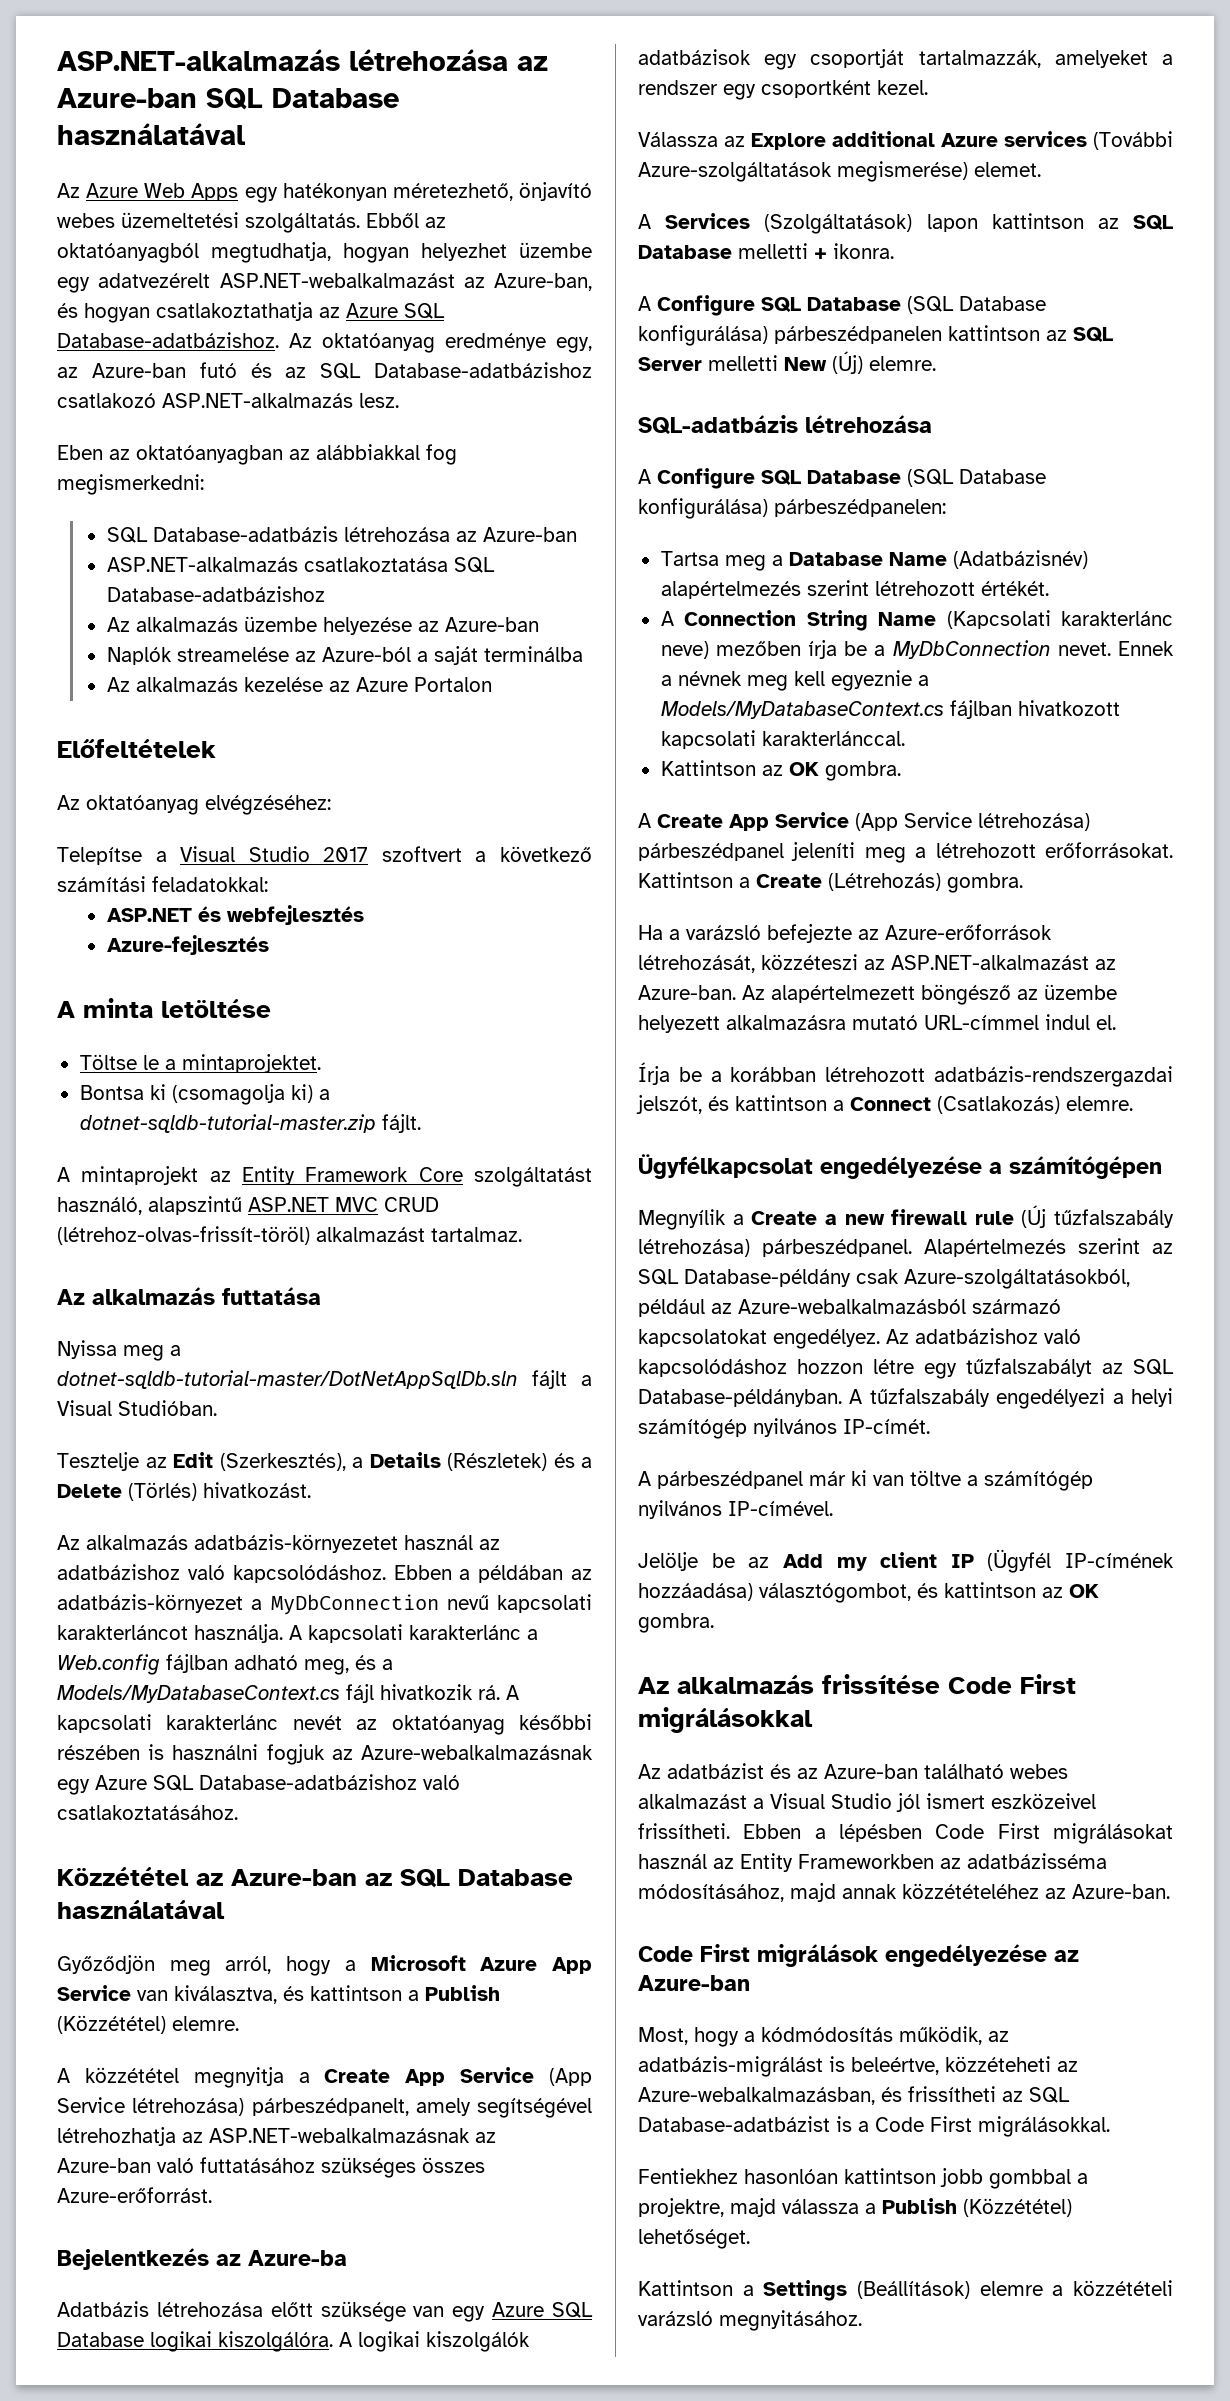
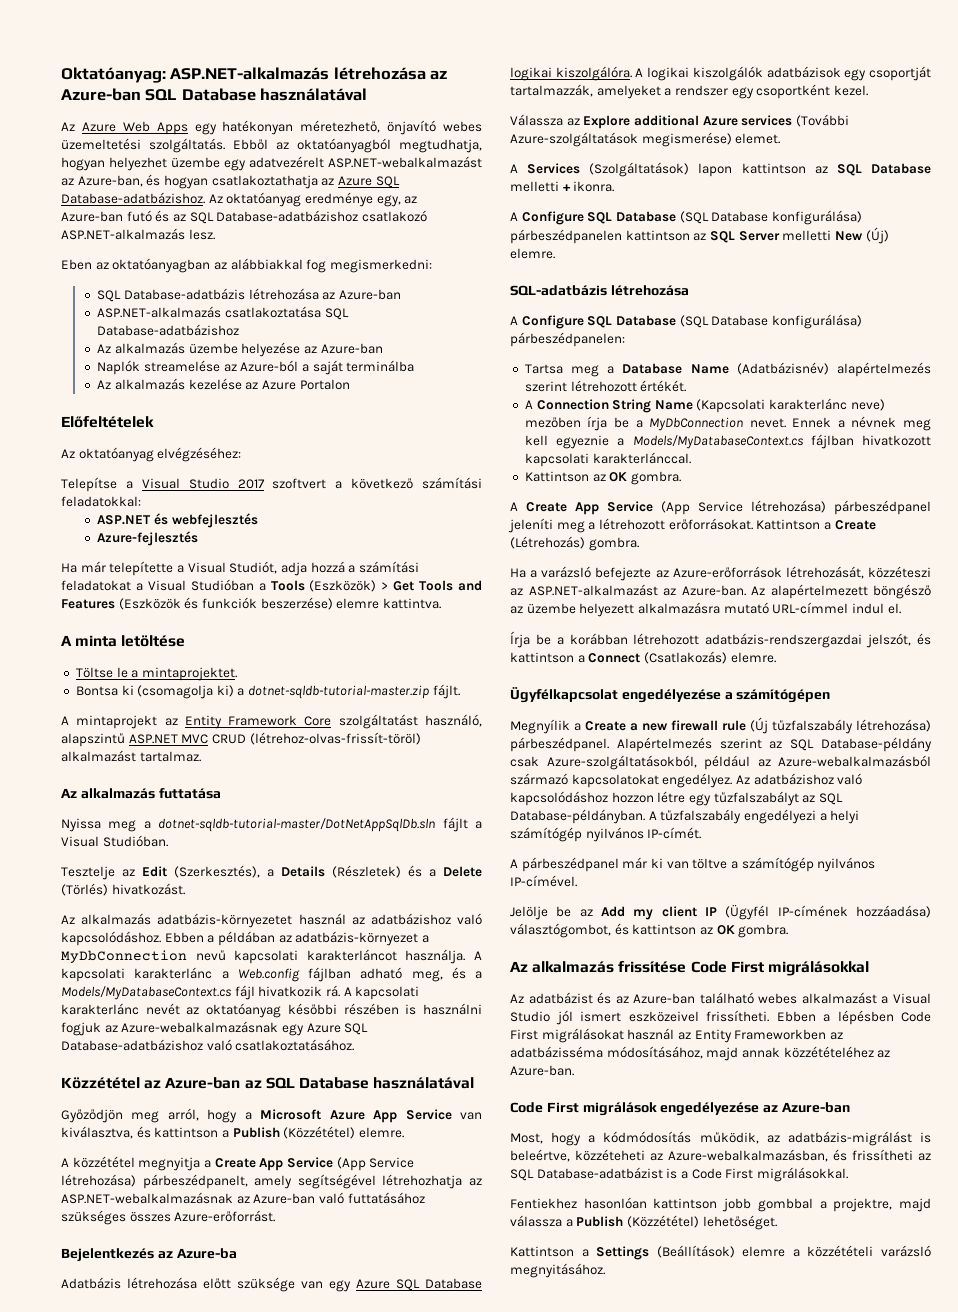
- ASP.NET-alkalmazás létrehozása az Azure-ban SQL Database használatával
+ Oktatóanyag: ASP.NET-alkalmazás létrehozása az Azure-ban SQL Database használatával
+ Ha már telepítette a Visual Studiót, adja hozzá a számítási feladatokat a Visual Studióban a Tools (Eszközök) > Get Tools and Features (Eszközök és funkciók beszerzése) elemre kattintva.

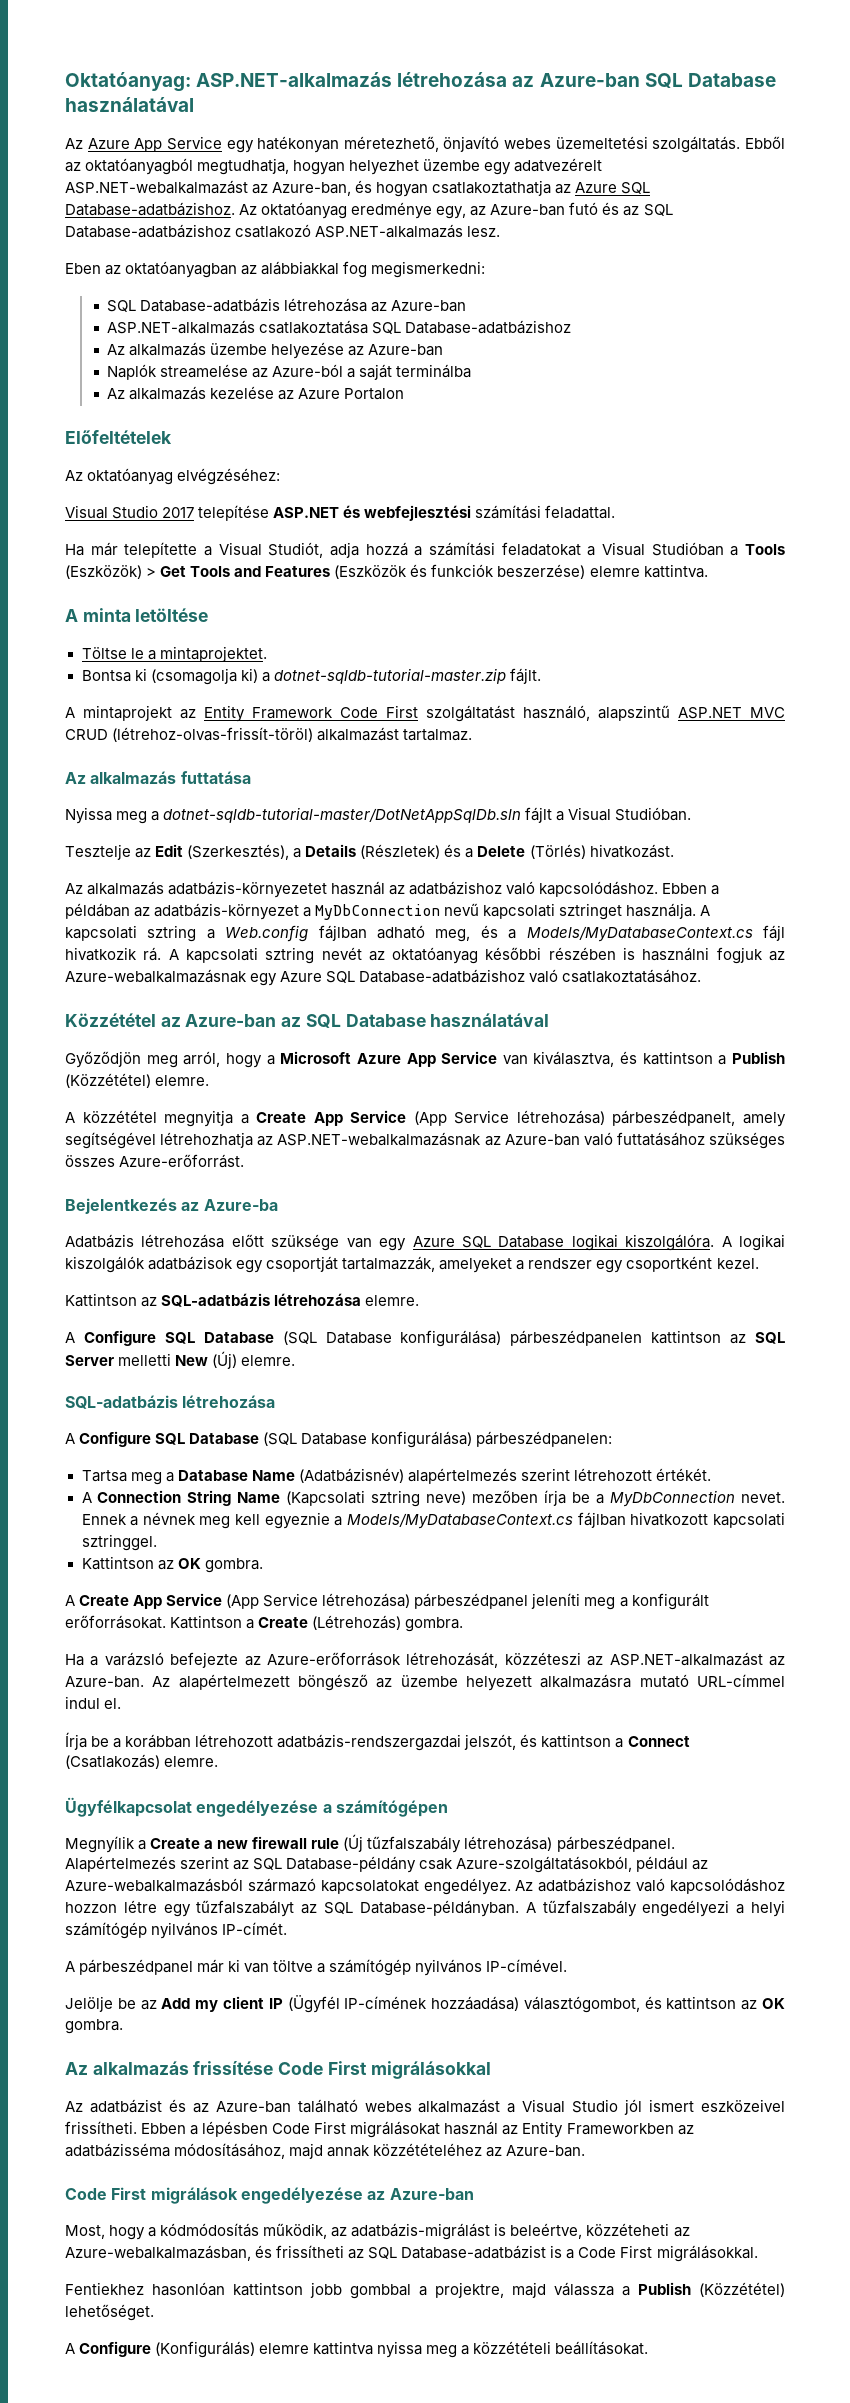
- Az Azure Web Apps egy hatékonyan méretezhető, önjavító webes üzemeltetési szolgáltatás.
+ Az Azure App Service egy hatékonyan méretezhető, önjavító webes üzemeltetési szolgáltatás.
- Telepítse a Visual Studio 2017 szoftvert a következő számítási feladatokkal:
- ASP.NET és webfejlesztés
- Azure-fejlesztés
+ Visual Studio 2017 telepítése ASP.NET és webfejlesztési számítási feladattal.
- A mintaprojekt az Entity Framework Core szolgáltatást használó, alapszintű ASP.NET MVC CRUD (létrehoz-olvas-frissít-töröl) alkalmazást tartalmaz.
+ A mintaprojekt az Entity Framework Code First szolgáltatást használó, alapszintű ASP.NET MVC CRUD (létrehoz-olvas-frissít-töröl) alkalmazást tartalmaz.
- Ebben a példában az adatbázis-környezet a MyDbConnection nevű kapcsolati karakterláncot használja.
+ Ebben a példában az adatbázis-környezet a MyDbConnection nevű kapcsolati sztringet használja.
- A kapcsolati karakterlánc a Web.config fájlban adható meg, és a Models/MyDatabaseContext.cs fájl hivatkozik rá.
+ A kapcsolati sztring a Web.config fájlban adható meg, és a Models/MyDatabaseContext.cs fájl hivatkozik rá.
- A kapcsolati karakterlánc nevét az oktatóanyag későbbi részében is használni fogjuk az Azure-webalkalmazásnak egy Azure SQL Database-adatbázishoz való csatlakoztatásához.
+ A kapcsolati sztring nevét az oktatóanyag későbbi részében is használni fogjuk az Azure-webalkalmazásnak egy Azure SQL Database-adatbázishoz való csatlakoztatásához.
- Válassza az Explore additional Azure services (További Azure-szolgáltatások megismerése) elemet.
- A Services (Szolgáltatások) lapon kattintson az SQL Database melletti + ikonra.
+ Kattintson az SQL-adatbázis létrehozása elemre.
- A Connection String Name (Kapcsolati karakterlánc neve) mezőben írja be a MyDbConnection nevet.
+ A Connection String Name (Kapcsolati sztring neve) mezőben írja be a MyDbConnection nevet.
- Ennek a névnek meg kell egyeznie a Models/MyDatabaseContext.cs fájlban hivatkozott kapcsolati karakterlánccal.
+ Ennek a névnek meg kell egyeznie a Models/MyDatabaseContext.cs fájlban hivatkozott kapcsolati sztringgel.
- A Create App Service (App Service létrehozása) párbeszédpanel jeleníti meg a létrehozott erőforrásokat.
+ A Create App Service (App Service létrehozása) párbeszédpanel jeleníti meg a konfigurált erőforrásokat.
- Kattintson a Settings (Beállítások) elemre a közzétételi varázsló megnyitásához.
+ A Configure (Konfigurálás) elemre kattintva nyissa meg a közzétételi beállításokat.

